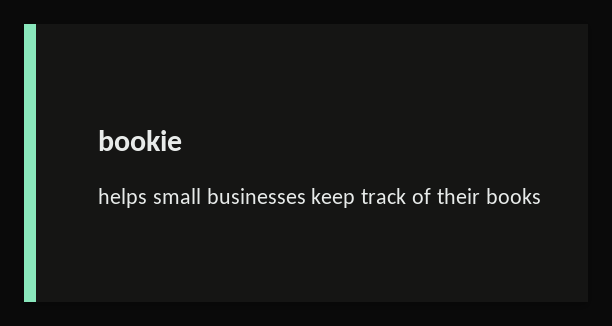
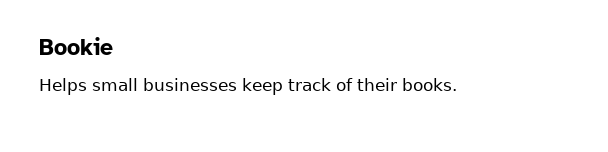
- bookie
- helps small businesses keep track of their books
+ Bookie
+ Helps small businesses keep track of their books.

